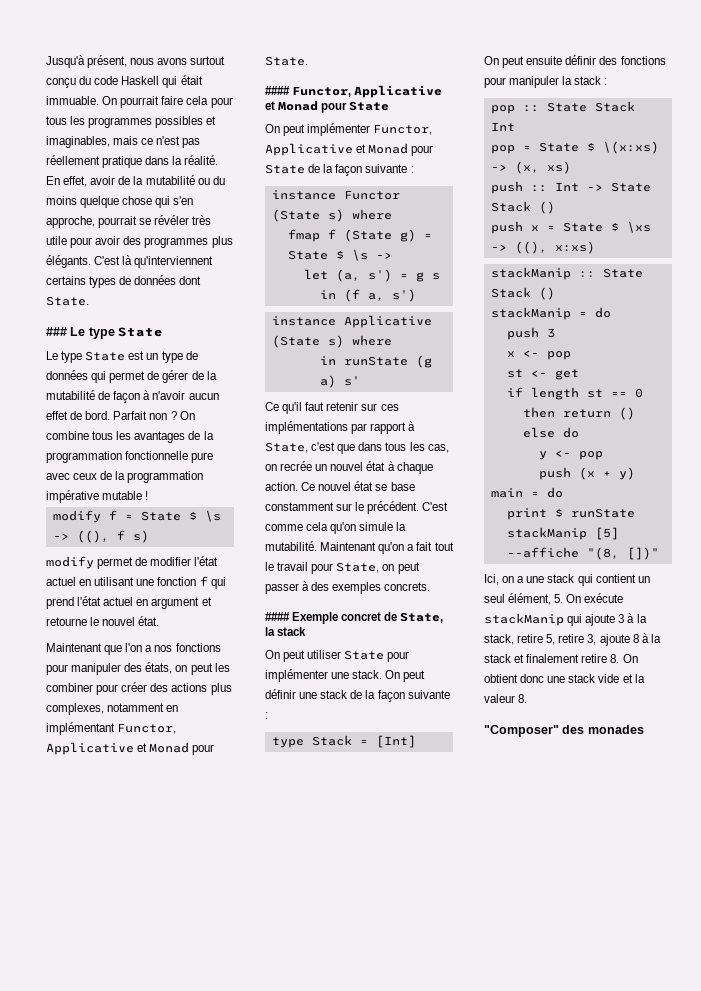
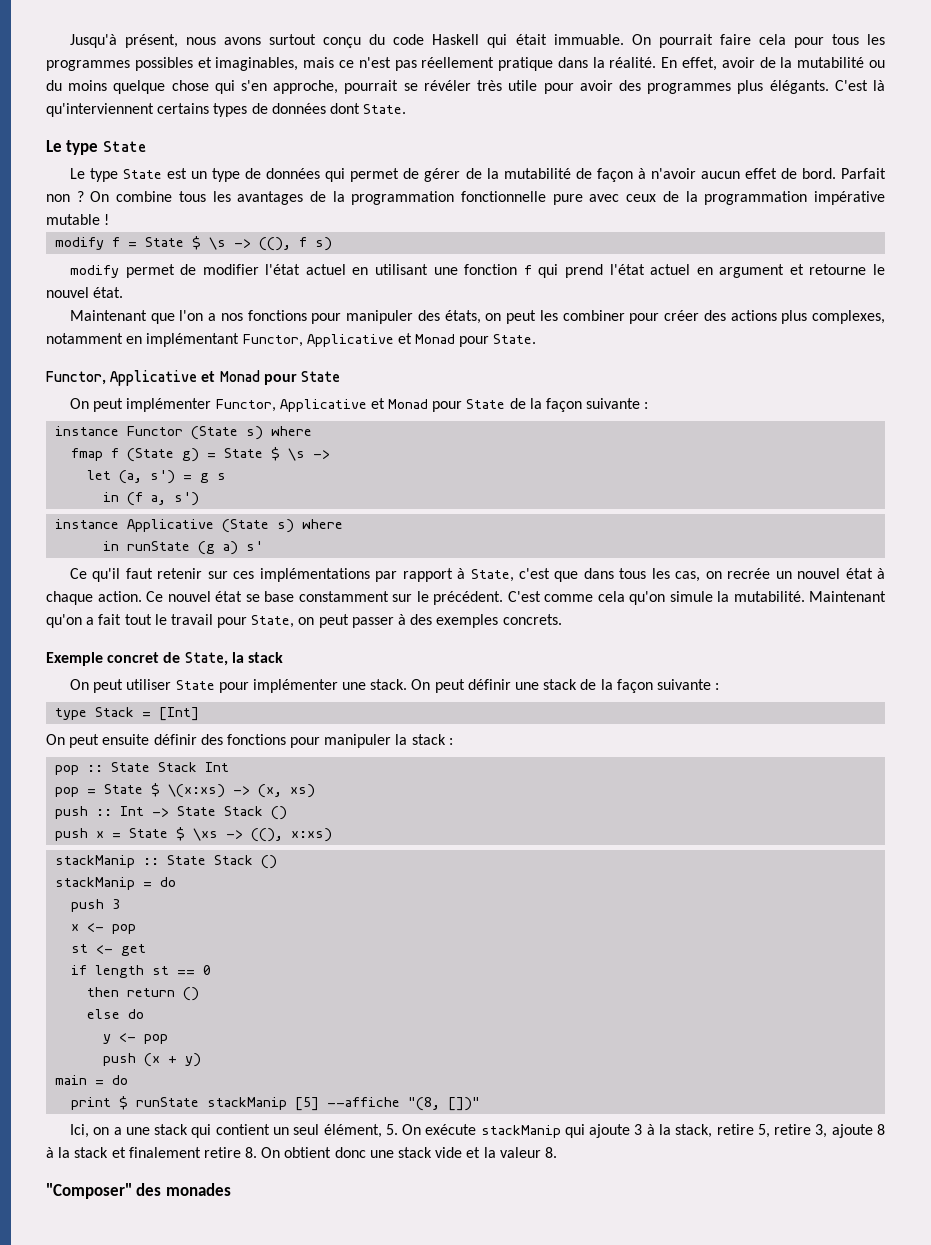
  C'est là qu'interviennent certains types de données dont State.
- ### Le type State
+ Le type State
  Maintenant que l'on a nos fonctions pour manipuler des états, on peut les combiner pour créer des actions plus complexes, notamment en implémentant Functor, Applicative et Monad pour State.
- #### Functor, Applicative et Monad pour State
+ Functor, Applicative et Monad pour State
- #### Exemple concret de State, la stack
+ Exemple concret de State, la stack

